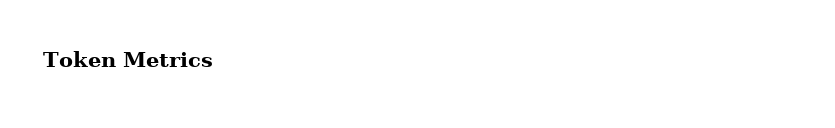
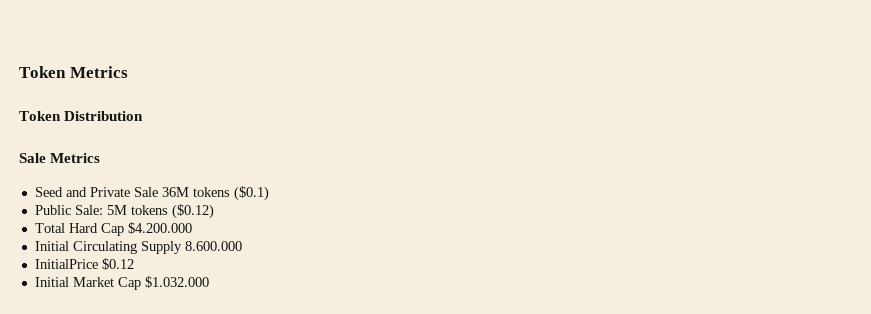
+ Token Distribution
+ Sale Metrics
+ Seed and Private Sale 36M tokens ($0.1)
+ Public Sale: 5M tokens ($0.12)
+ Total Hard Cap $4.200.000
+ Initial Circulating Supply 8.600.000
+ InitialPrice $0.12
+ Initial Market Cap $1.032.000

